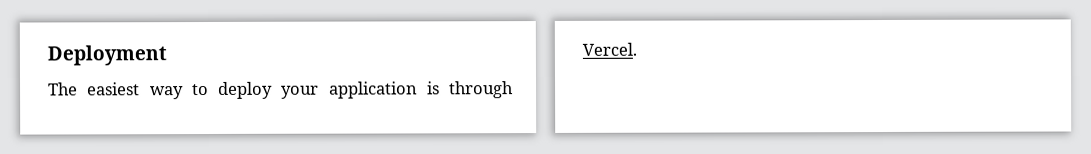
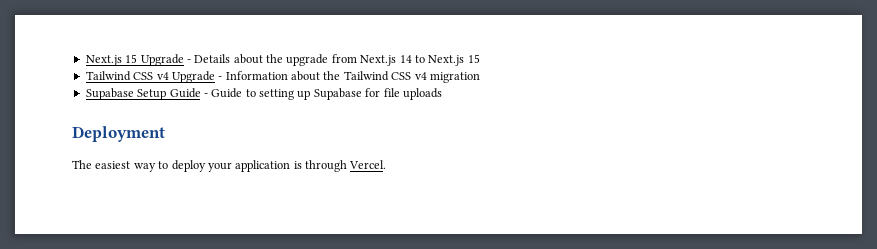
+ Next.js 15 Upgrade - Details about the upgrade from Next.js 14 to Next.js 15
+ Tailwind CSS v4 Upgrade - Information about the Tailwind CSS v4 migration
+ Supabase Setup Guide - Guide to setting up Supabase for file uploads

